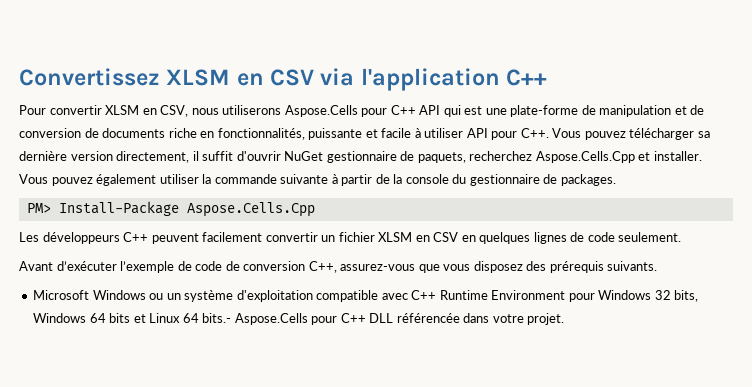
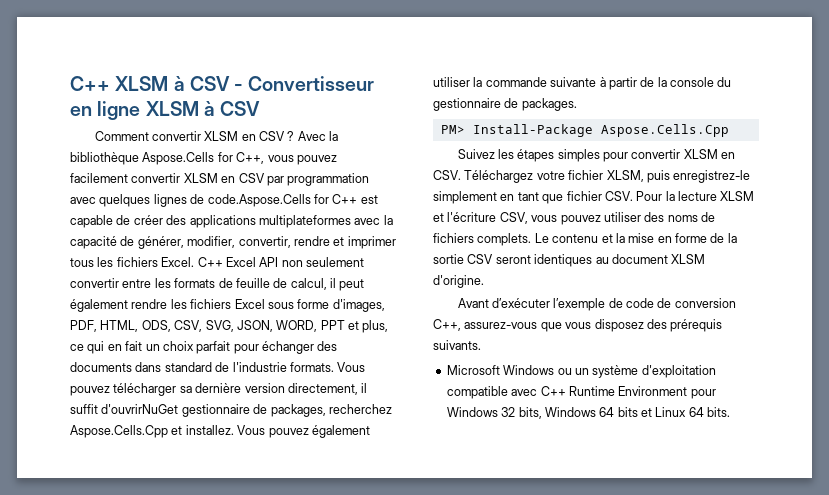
- Convertissez XLSM en CSV via l'application C++
- Pour convertir XLSM en CSV, nous utiliserons Aspose.Cells pour C++ API qui est une plate-forme de manipulation et de conversion de documents riche en fonctionnalités, puissante et facile à utiliser API pour C++. Vous pouvez télécharger sa dernière version directement, il suffit d'ouvrir NuGet gestionnaire de paquets, recherchez Aspose.Cells.Cpp et installer.
+ C++ XLSM à CSV - Convertisseur en ligne XLSM à CSV
+ Comment convertir XLSM en CSV ? Avec la bibliothèque Aspose.Cells for C++, vous pouvez facilement convertir XLSM en CSV par programmation avec quelques lignes de code.Aspose.Cells for C++ est capable de créer des applications multiplateformes avec la capacité de générer, modifier, convertir, rendre et imprimer tous les fichiers Excel. C++ Excel API non seulement convertir entre les formats de feuille de calcul, il peut également rendre les fichiers Excel sous forme d'images, PDF, HTML, ODS, CSV, SVG, JSON, WORD, PPT et plus, ce qui en fait un choix parfait pour échanger des documents dans standard de l'industrie formats. Vous pouvez télécharger sa dernière version directement, il suffit d'ouvrirNuGet gestionnaire de packages, recherchez Aspose.Cells.Cpp et installez.
- Les développeurs C++ peuvent facilement convertir un fichier XLSM en CSV en quelques lignes de code seulement.
+ Suivez les étapes simples pour convertir XLSM en CSV. Téléchargez votre fichier XLSM, puis enregistrez-le simplement en tant que fichier CSV. Pour la lecture XLSM et l'écriture CSV, vous pouvez utiliser des noms de fichiers complets. Le contenu et la mise en forme de la sortie CSV seront identiques au document XLSM d'origine.
- Microsoft Windows ou un système d'exploitation compatible avec C++ Runtime Environment pour Windows 32 bits, Windows 64 bits et Linux 64 bits.- Aspose.Cells pour C++ DLL référencée dans votre projet.
+ Microsoft Windows ou un système d'exploitation compatible avec C++ Runtime Environment pour Windows 32 bits, Windows 64 bits et Linux 64 bits.

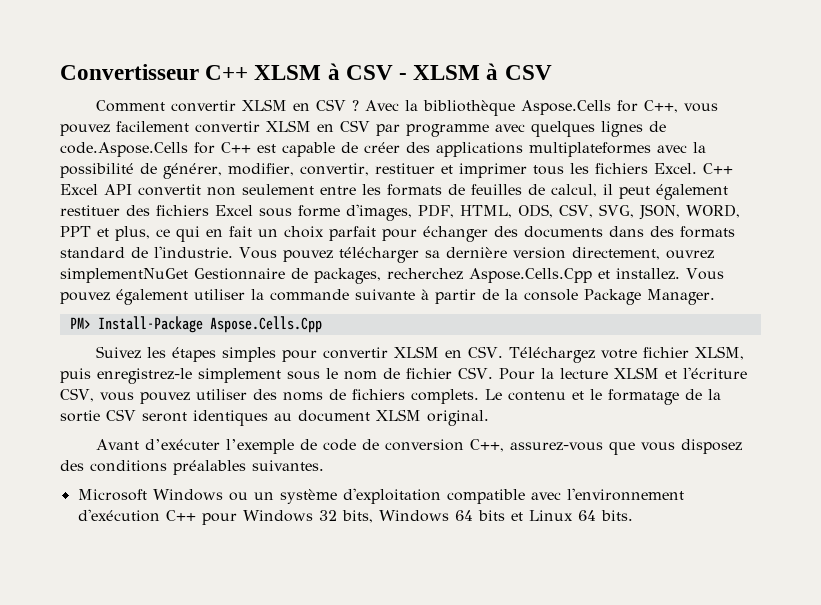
- C++ XLSM à CSV - Convertisseur en ligne XLSM à CSV
+ Convertisseur C++ XLSM à CSV - XLSM à CSV
- Avec la bibliothèque Aspose.Cells for C++, vous pouvez facilement convertir XLSM en CSV par programmation avec quelques lignes de code.Aspose.Cells for C++ est capable de créer des applications multiplateformes avec la capacité de générer, modifier, convertir, rendre et imprimer tous les fichiers Excel.
+ Avec la bibliothèque Aspose.Cells for C++, vous pouvez facilement convertir XLSM en CSV par programme avec quelques lignes de code.Aspose.Cells for C++ est capable de créer des applications multiplateformes avec la possibilité de générer, modifier, convertir, restituer et imprimer tous les fichiers Excel.
- C++ Excel API non seulement convertir entre les formats de feuille de calcul, il peut également rendre les fichiers Excel sous forme d'images, PDF, HTML, ODS, CSV, SVG, JSON, WORD, PPT et plus, ce qui en fait un choix parfait pour échanger des documents dans standard de l'industrie formats.
+ C++ Excel API convertit non seulement entre les formats de feuilles de calcul, il peut également restituer des fichiers Excel sous forme d'images, PDF, HTML, ODS, CSV, SVG, JSON, WORD, PPT et plus, ce qui en fait un choix parfait pour échanger des documents dans des formats standard de l'industrie.
- Vous pouvez télécharger sa dernière version directement, il suffit d'ouvrirNuGet gestionnaire de packages, recherchez Aspose.Cells.Cpp et installez.
+ Vous pouvez télécharger sa dernière version directement, ouvrez simplementNuGet Gestionnaire de packages, recherchez Aspose.Cells.Cpp et installez.
- Vous pouvez également utiliser la commande suivante à partir de la console du gestionnaire de packages.
+ Vous pouvez également utiliser la commande suivante à partir de la console Package Manager.
- Suivez les étapes simples pour convertir XLSM en CSV. Téléchargez votre fichier XLSM, puis enregistrez-le simplement en tant que fichier CSV. Pour la lecture XLSM et l'écriture CSV, vous pouvez utiliser des noms de fichiers complets.
+ Suivez les étapes simples pour convertir XLSM en CSV. Téléchargez votre fichier XLSM, puis enregistrez-le simplement sous le nom de fichier CSV. Pour la lecture XLSM et l'écriture CSV, vous pouvez utiliser des noms de fichiers complets.
- Le contenu et la mise en forme de la sortie CSV seront identiques au document XLSM d'origine.
+ Le contenu et le formatage de la sortie CSV seront identiques au document XLSM original.
- Avant d’exécuter l’exemple de code de conversion C++, assurez-vous que vous disposez des prérequis suivants.
+ Avant d’exécuter l’exemple de code de conversion C++, assurez-vous que vous disposez des conditions préalables suivantes.
- Microsoft Windows ou un système d'exploitation compatible avec C++ Runtime Environment pour Windows 32 bits, Windows 64 bits et Linux 64 bits.
+ Microsoft Windows ou un système d'exploitation compatible avec l'environnement d'exécution C++ pour Windows 32 bits, Windows 64 bits et Linux 64 bits.

